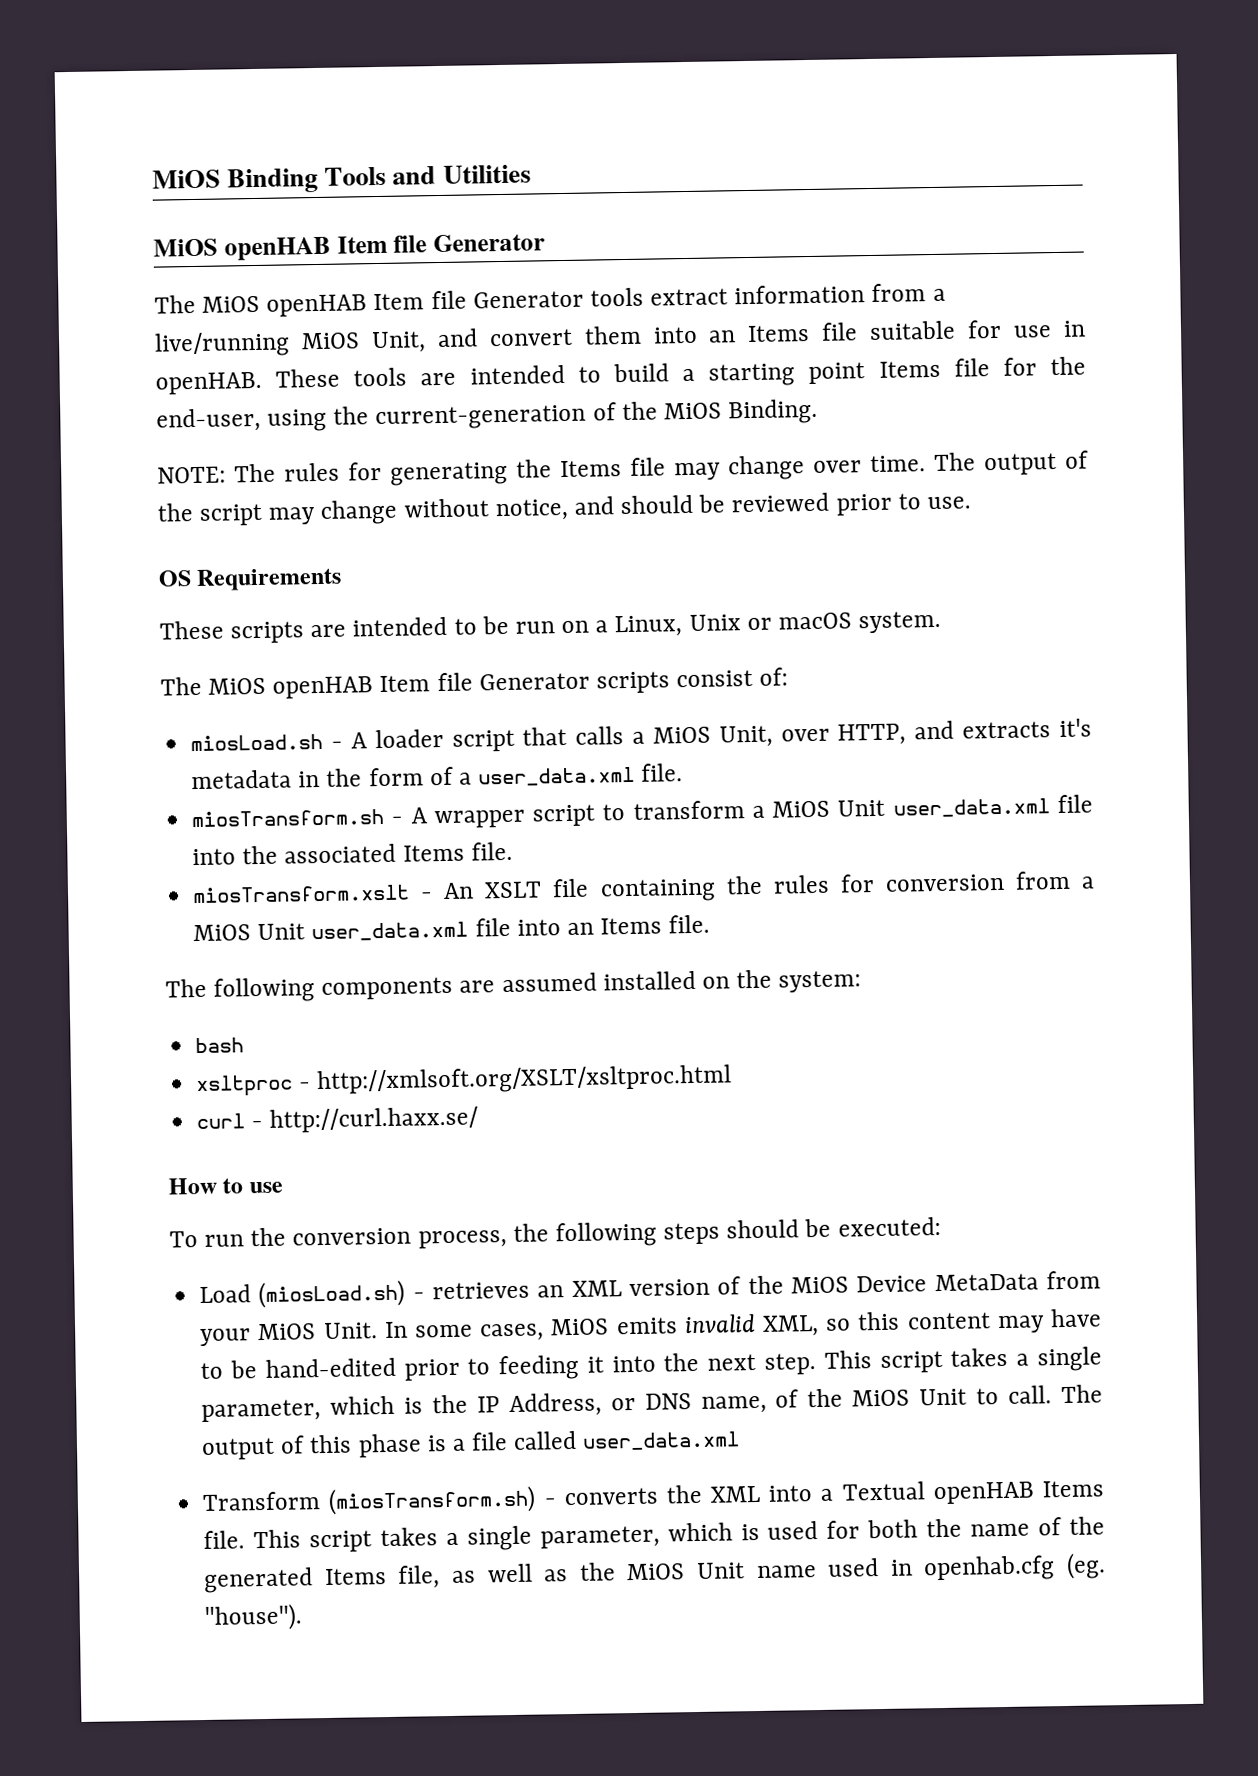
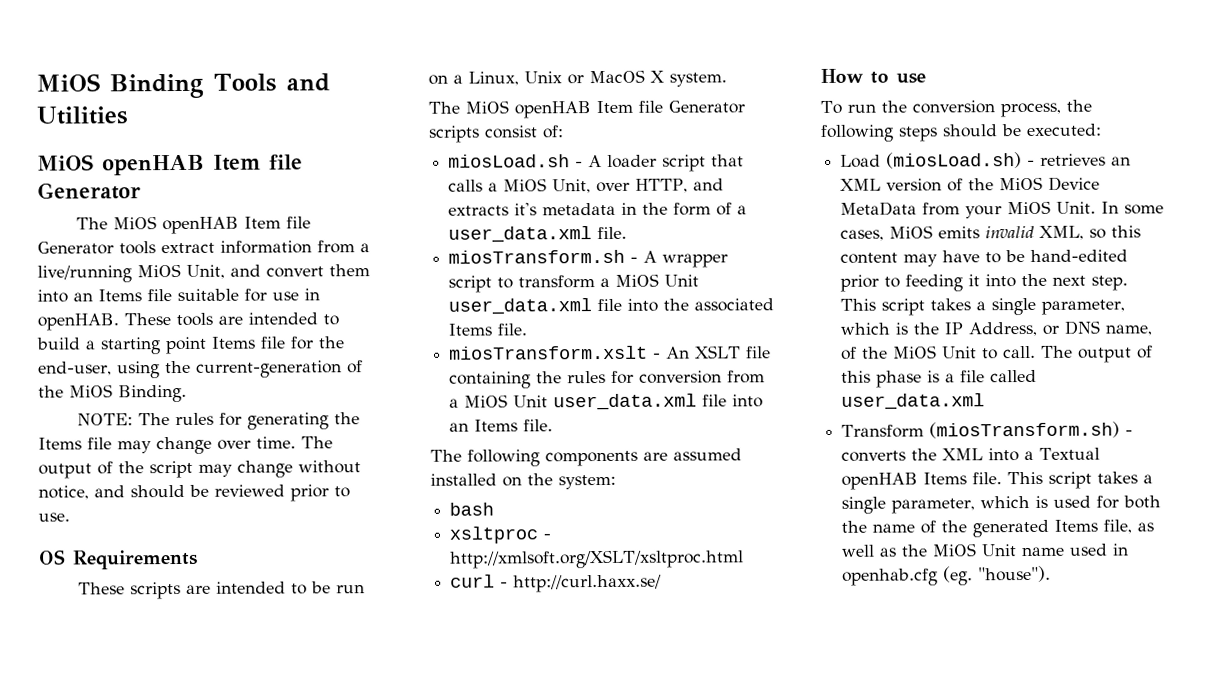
- These scripts are intended to be run on a Linux, Unix or macOS system.
+ These scripts are intended to be run on a Linux, Unix or MacOS X system.

